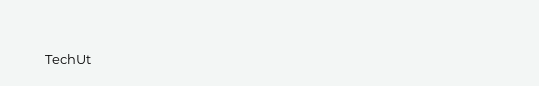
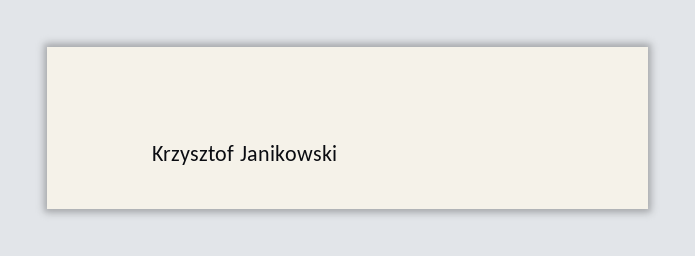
- TechUt
+ Krzysztof Janikowski

